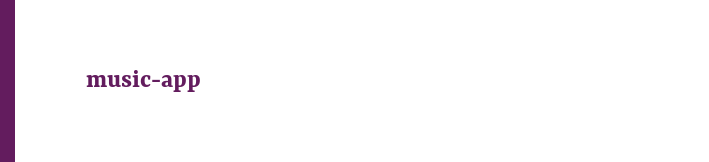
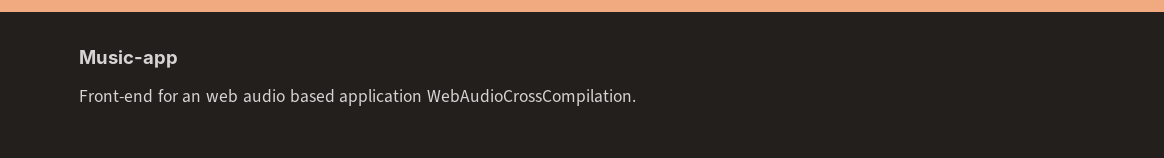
- music-app
+ Music-app
+ Front-end for an web audio based application WebAudioCrossCompilation.

